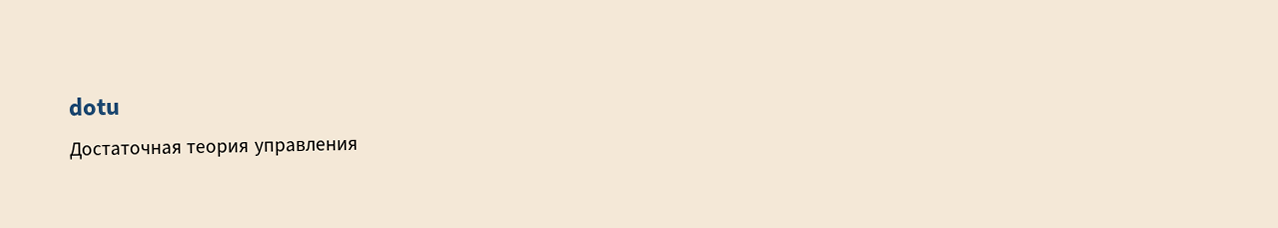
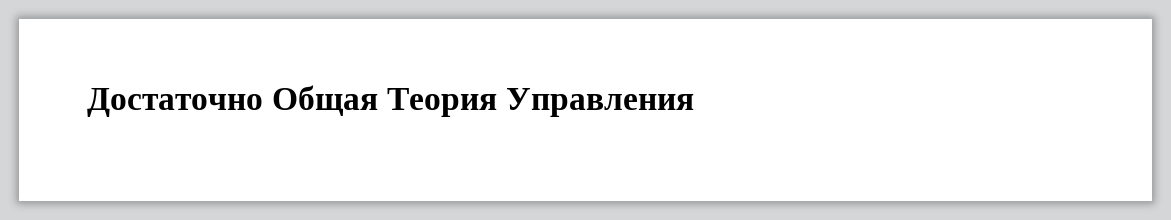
- dotu
- Достаточная теория управления
+ Достаточно Общая Теория Управления

